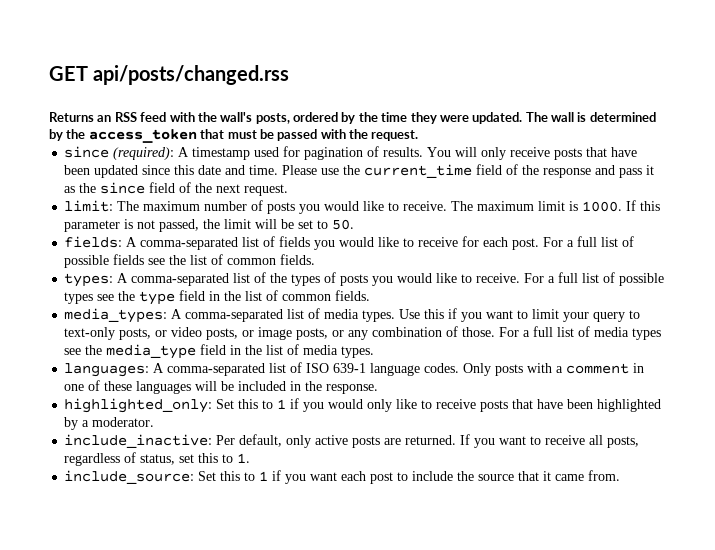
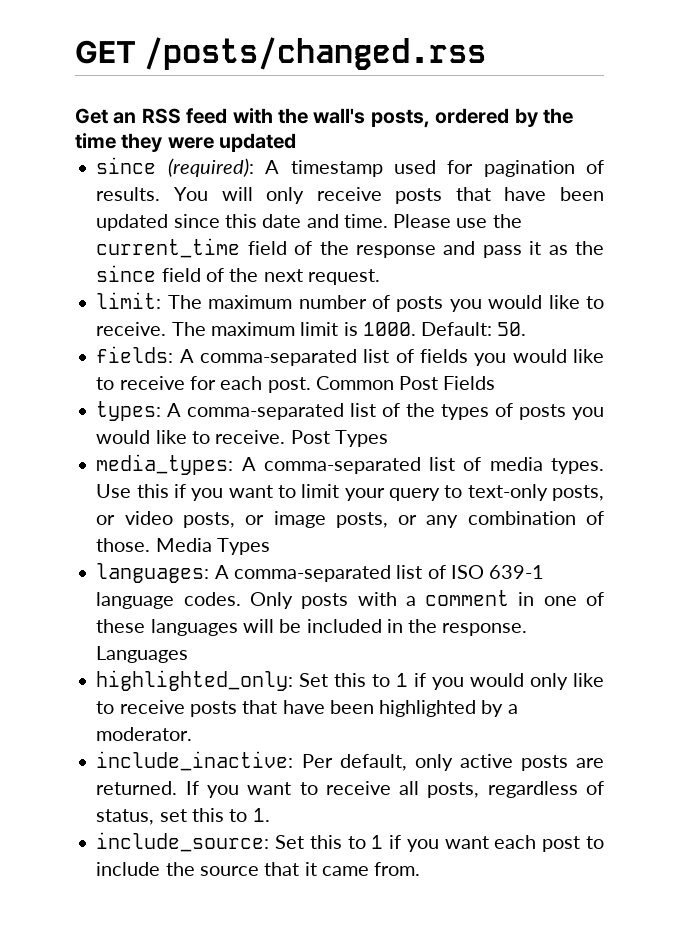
- GET api/posts/changed.rss
- Returns an RSS feed with the wall's posts, ordered by the time they were updated. The wall is determined by the access_token that must be passed with the request.
+ GET /posts/changed.rss
+ Get an RSS feed with the wall's posts, ordered by the time they were updated
- If this parameter is not passed, the limit will be set to 50.
+ Default: 50.
- For a full list of possible fields see the list of common fields.
+ Common Post Fields
- For a full list of possible types see the type field in the list of common fields.
+ Post Types
- For a full list of media types see the media_type field in the list of media types.
+ Media Types
+ Languages

